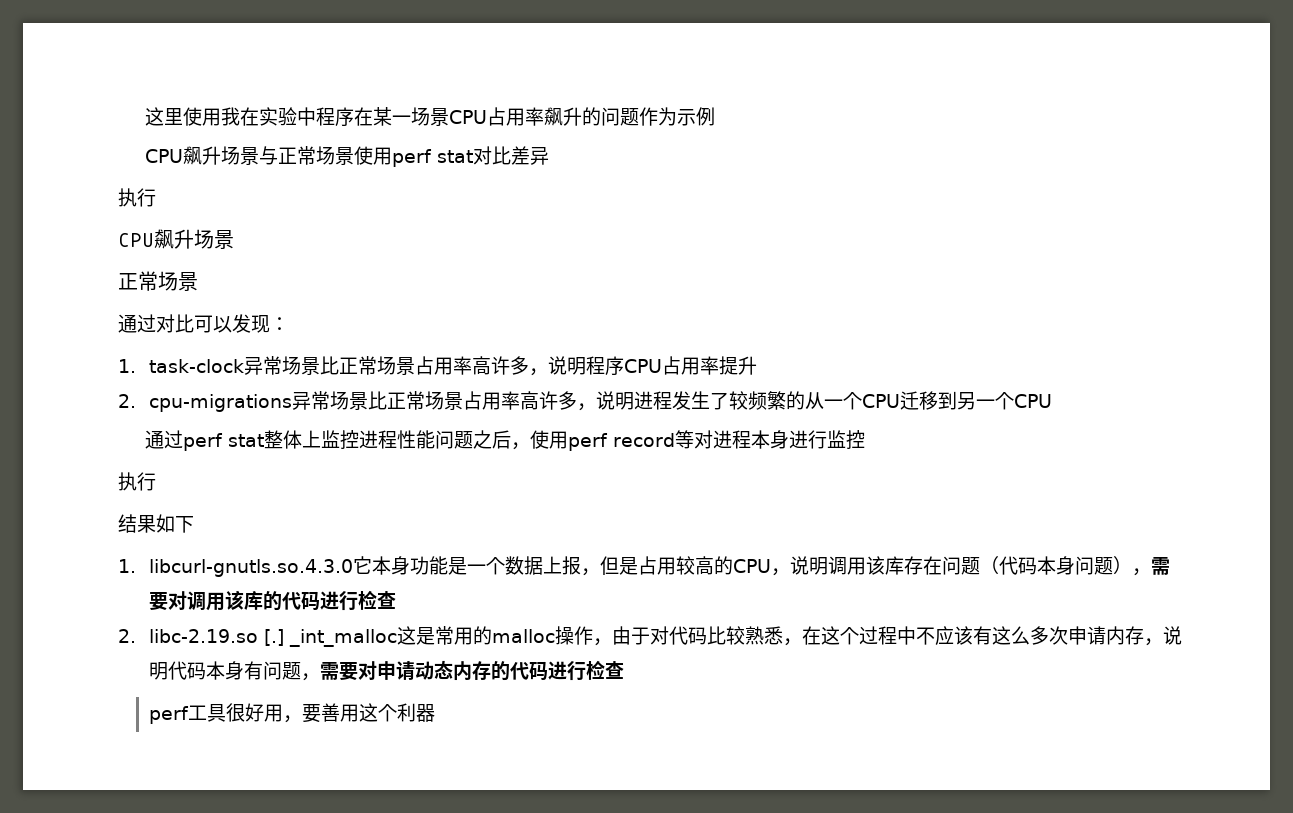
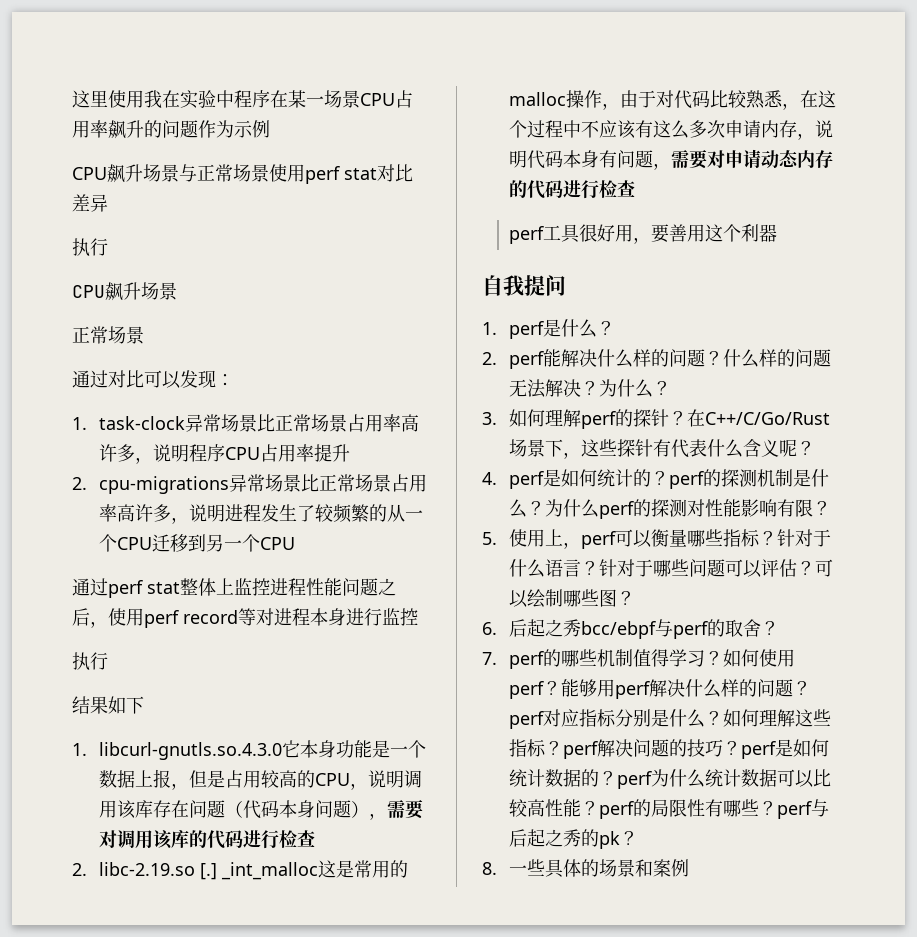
+ 自我提问
+ 1. perf是什么？
+ 2. perf能解决什么样的问题？什么样的问题无法解决？为什么？
+ 3.如何理解perf的探针？在C++/C/Go/Rust场景下，这些探针有代表什么含义呢？
+ 4. perf是如何统计的？perf的探测机制是什么？为什么perf的探测对性能影响有限？
+ 5.使用上，perf可以衡量哪些指标？针对于什么语言？针对于哪些问题可以评估？可以绘制哪些图？
+ 6.后起之秀bcc/ebpf与perf的取舍？
+ 7. perf的哪些机制值得学习？如何使用perf？能够用perf解决什么样的问题？perf对应指标分别是什么？如何理解这些指标？perf解决问题的技巧？perf是如何统计数据的？perf为什么统计数据可以比较高性能？perf的局限性有哪些？perf与后起之秀的pk？
+ 8.一些具体的场景和案例

